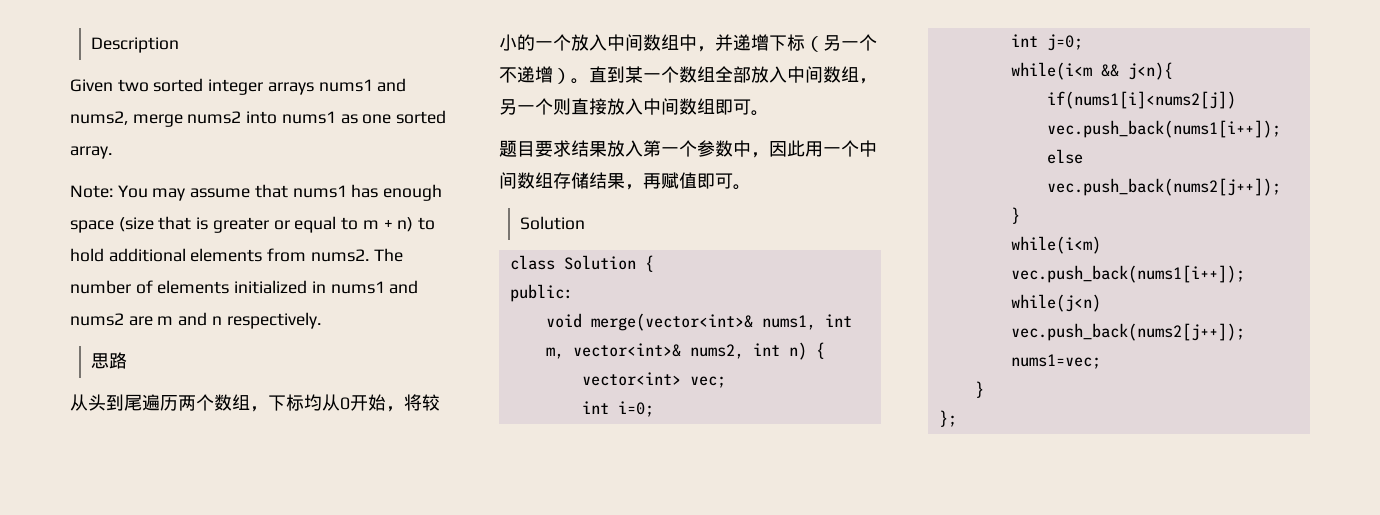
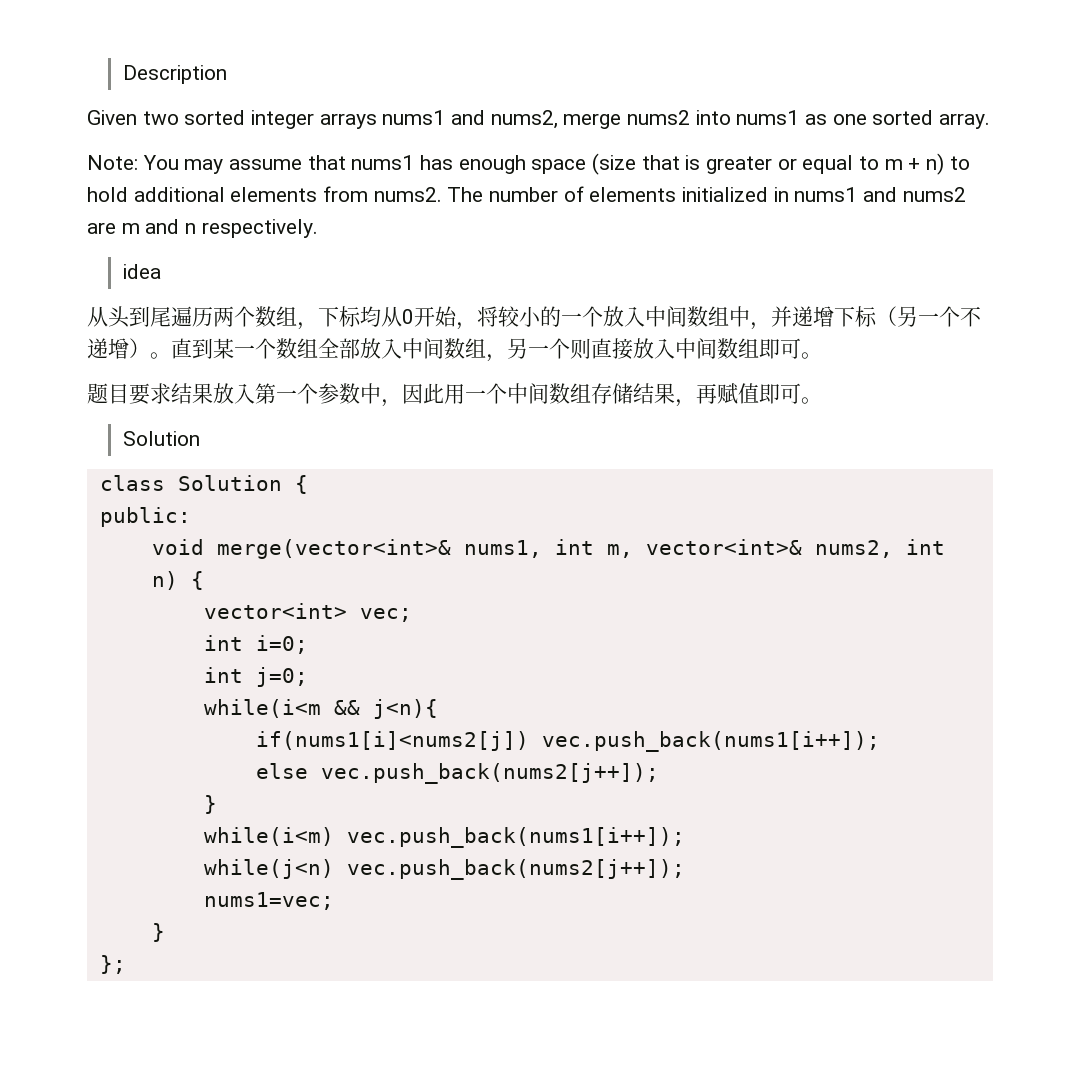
- 思路
+ idea

